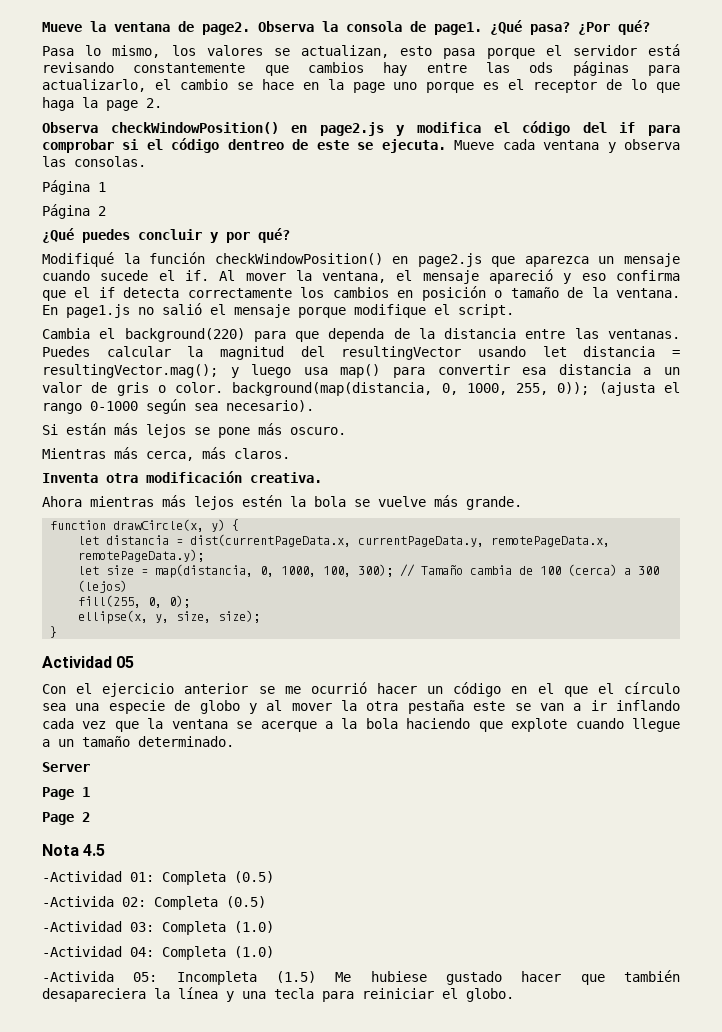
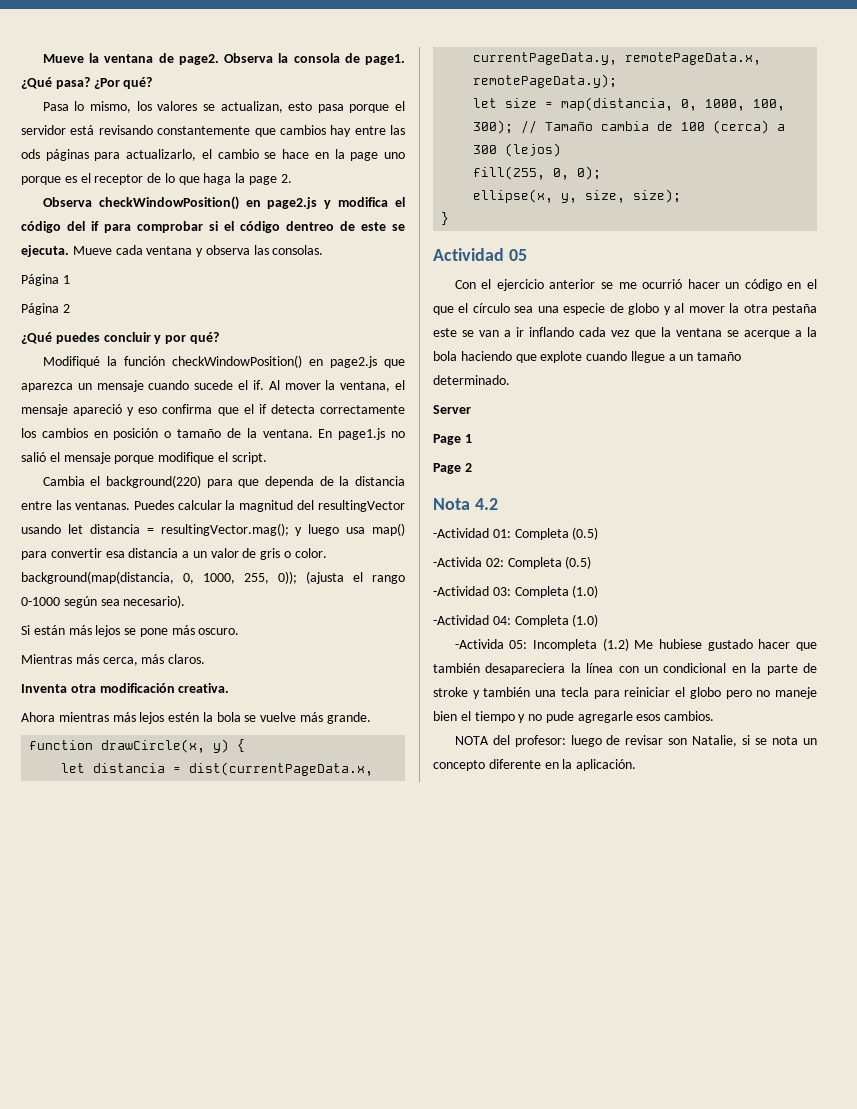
- Nota 4.5
+ Nota 4.2
- -Activida 05: Incompleta (1.5) Me hubiese gustado hacer que también desapareciera la línea y una tecla para reiniciar el globo.
+ -Activida 05: Incompleta (1.2) Me hubiese gustado hacer que también desapareciera la línea con un condicional en la parte de stroke y también una tecla para reiniciar el globo pero no maneje bien el tiempo y no pude agregarle esos cambios.
+ NOTA del profesor: luego de revisar son Natalie, si se nota un concepto diferente en la aplicación.

